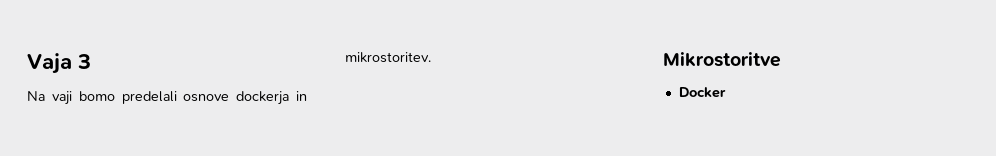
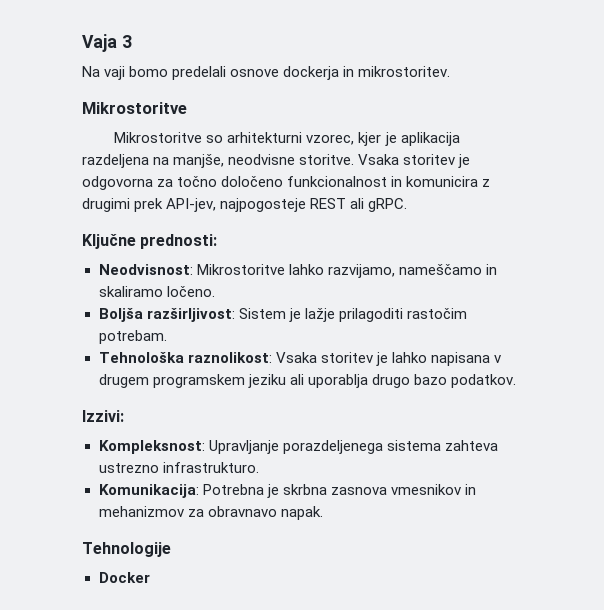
+ Mikrostoritve so arhitekturni vzorec, kjer je aplikacija razdeljena na manjše, neodvisne storitve. Vsaka storitev je odgovorna za točno določeno funkcionalnost in komunicira z drugimi prek API-jev, najpogosteje REST ali gRPC.
+ Ključne prednosti:
+ Neodvisnost: Mikrostoritve lahko razvijamo, nameščamo in skaliramo ločeno.
+ Boljša razširljivost: Sistem je lažje prilagoditi rastočim potrebam.
+ Tehnološka raznolikost: Vsaka storitev je lahko napisana v drugem programskem jeziku ali uporablja drugo bazo podatkov.
+ Izzivi:
+ Kompleksnost: Upravljanje porazdeljenega sistema zahteva ustrezno infrastrukturo.
+ Komunikacija: Potrebna je skrbna zasnova vmesnikov in mehanizmov za obravnavo napak.
+ Tehnologije

